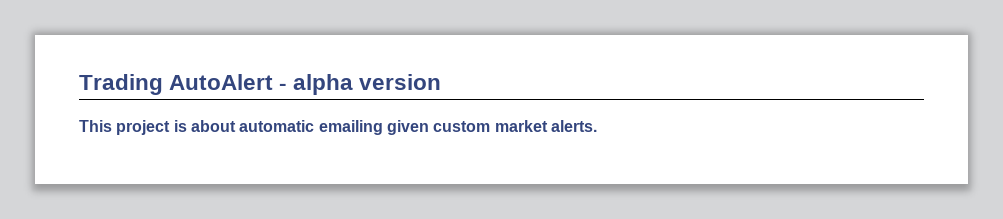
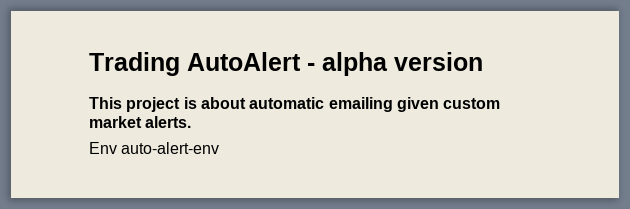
+ Env auto-alert-env

